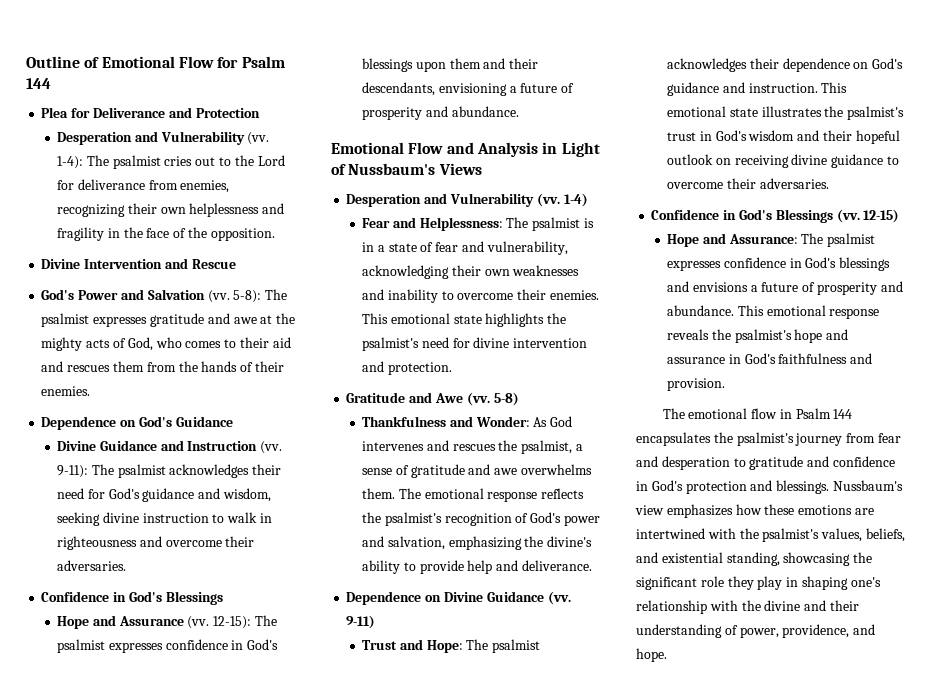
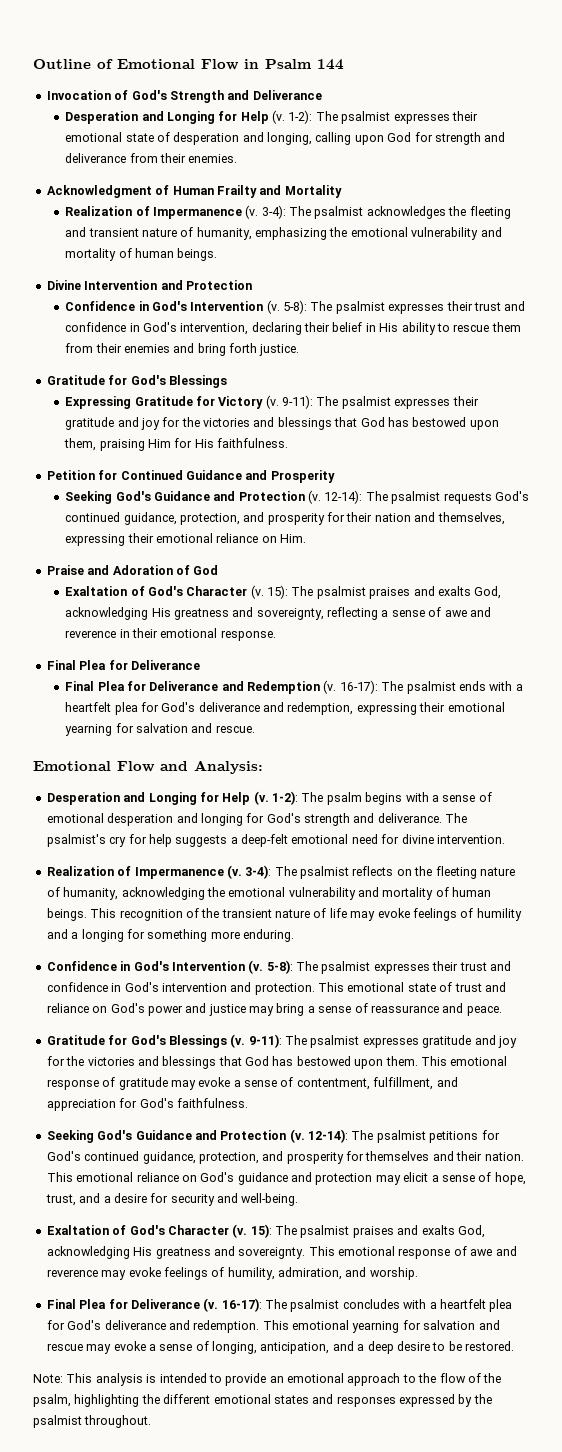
- Outline of Emotional Flow for Psalm 144
+ Outline of Emotional Flow in Psalm 144
- Plea for Deliverance and Protection
- Desperation and Vulnerability (vv. 1-4): The psalmist cries out to the Lord for deliverance from enemies, recognizing their own helplessness and fragility in the face of the opposition.
- Divine Intervention and Rescue
- God's Power and Salvation (vv. 5-8): The psalmist expresses gratitude and awe at the mighty acts of God, who comes to their aid and rescues them from the hands of their enemies.
- Dependence on God's Guidance
- Divine Guidance and Instruction (vv. 9-11): The psalmist acknowledges their need for God's guidance and wisdom, seeking divine instruction to walk in righteousness and overcome their adversaries.
- Confidence in God's Blessings
- Hope and Assurance (vv. 12-15): The psalmist expresses confidence in God's blessings upon them and their descendants, envisioning a future of prosperity and abundance.
- Emotional Flow and Analysis in Light of Nussbaum's Views
- Desperation and Vulnerability (vv. 1-4)
- Fear and Helplessness: The psalmist is in a state of fear and vulnerability, acknowledging their own weaknesses and inability to overcome their enemies. This emotional state highlights the psalmist's need for divine intervention and protection.
- Gratitude and Awe (vv. 5-8)
- Thankfulness and Wonder: As God intervenes and rescues the psalmist, a sense of gratitude and awe overwhelms them. The emotional response reflects the psalmist's recognition of God's power and salvation, emphasizing the divine's ability to provide help and deliverance.
- Dependence on Divine Guidance (vv. 9-11)
- Trust and Hope: The psalmist acknowledges their dependence on God's guidance and instruction. This emotional state illustrates the psalmist's trust in God's wisdom and their hopeful outlook on receiving divine guidance to overcome their adversaries.
- Confidence in God's Blessings (vv. 12-15)
- Hope and Assurance: The psalmist expresses confidence in God's blessings and envisions a future of prosperity and abundance. This emotional response reveals the psalmist's hope and assurance in God's faithfulness and provision.
- The emotional flow in Psalm 144 encapsulates the psalmist's journey from fear and desperation to gratitude and confidence in God's protection and blessings. Nussbaum's view emphasizes how these emotions are intertwined with the psalmist's values, beliefs, and existential standing, showcasing the significant role they play in shaping one's relationship with the divine and their understanding of power, providence, and hope.
+ Invocation of God's Strength and Deliverance
+ Desperation and Longing for Help (v. 1-2): The psalmist expresses their emotional state of desperation and longing, calling upon God for strength and deliverance from their enemies.
+ Acknowledgment of Human Frailty and Mortality
+ Realization of Impermanence (v. 3-4): The psalmist acknowledges the fleeting and transient nature of humanity, emphasizing the emotional vulnerability and mortality of human beings.
+ Divine Intervention and Protection
+ Confidence in God's Intervention (v. 5-8): The psalmist expresses their trust and confidence in God's intervention, declaring their belief in His ability to rescue them from their enemies and bring forth justice.
+ Gratitude for God's Blessings
+ Expressing Gratitude for Victory (v. 9-11): The psalmist expresses their gratitude and joy for the victories and blessings that God has bestowed upon them, praising Him for His faithfulness.
+ Petition for Continued Guidance and Prosperity
+ Seeking God's Guidance and Protection (v. 12-14): The psalmist requests God's continued guidance, protection, and prosperity for their nation and themselves, expressing their emotional reliance on Him.
+ Praise and Adoration of God
+ Exaltation of God's Character (v. 15): The psalmist praises and exalts God, acknowledging His greatness and sovereignty, reflecting a sense of awe and reverence in their emotional response.
+ Final Plea for Deliverance
+ Final Plea for Deliverance and Redemption (v. 16-17): The psalmist ends with a heartfelt plea for God's deliverance and redemption, expressing their emotional yearning for salvation and rescue.
+ Emotional Flow and Analysis:
+ Desperation and Longing for Help (v. 1-2): The psalm begins with a sense of emotional desperation and longing for God's strength and deliverance. The psalmist's cry for help suggests a deep-felt emotional need for divine intervention.
+ Realization of Impermanence (v. 3-4): The psalmist reflects on the fleeting nature of humanity, acknowledging the emotional vulnerability and mortality of human beings. This recognition of the transient nature of life may evoke feelings of humility and a longing for something more enduring.
+ Confidence in God's Intervention (v. 5-8): The psalmist expresses their trust and confidence in God's intervention and protection. This emotional state of trust and reliance on God's power and justice may bring a sense of reassurance and peace.
+ Gratitude for God's Blessings (v. 9-11): The psalmist expresses gratitude and joy for the victories and blessings that God has bestowed upon them. This emotional response of gratitude may evoke a sense of contentment, fulfillment, and appreciation for God's faithfulness.
+ Seeking God's Guidance and Protection (v. 12-14): The psalmist petitions for God's continued guidance, protection, and prosperity for themselves and their nation. This emotional reliance on God's guidance and protection may elicit a sense of hope, trust, and a desire for security and well-being.
+ Exaltation of God's Character (v. 15): The psalmist praises and exalts God, acknowledging His greatness and sovereignty. This emotional response of awe and reverence may evoke feelings of humility, admiration, and worship.
+ Final Plea for Deliverance (v. 16-17): The psalmist concludes with a heartfelt plea for God's deliverance and redemption. This emotional yearning for salvation and rescue may evoke a sense of longing, anticipation, and a deep desire to be restored.
+ Note: This analysis is intended to provide an emotional approach to the flow of the psalm, highlighting the different emotional states and responses expressed by the psalmist throughout.

